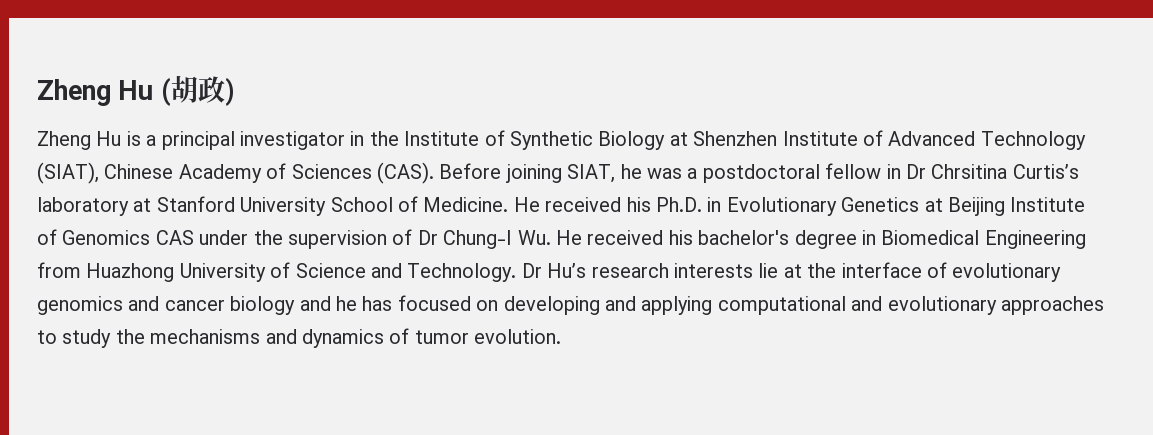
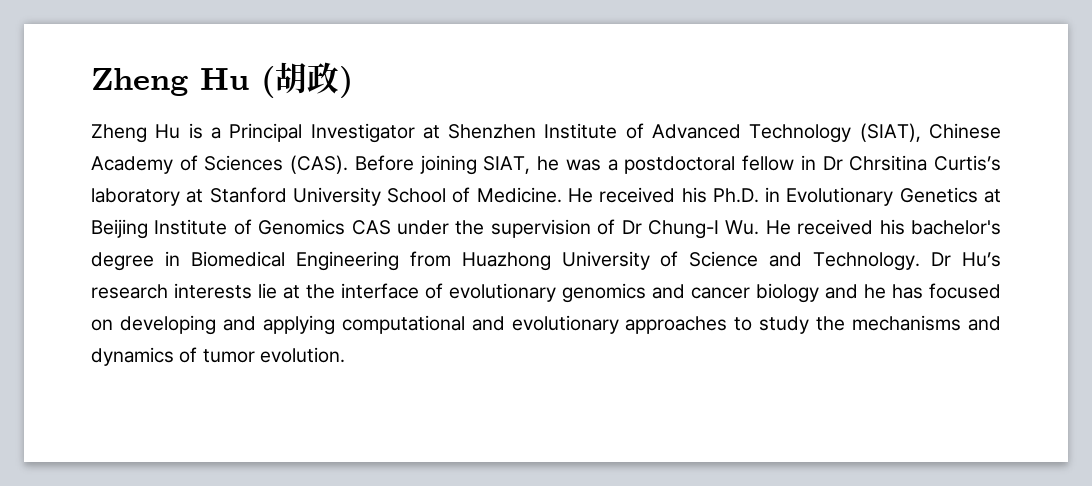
- Zheng Hu is a principal investigator in the Institute of Synthetic Biology at Shenzhen Institute of Advanced Technology (SIAT), Chinese Academy of Sciences (CAS).
+ Zheng Hu is a Principal Investigator at Shenzhen Institute of Advanced Technology (SIAT), Chinese Academy of Sciences (CAS).

